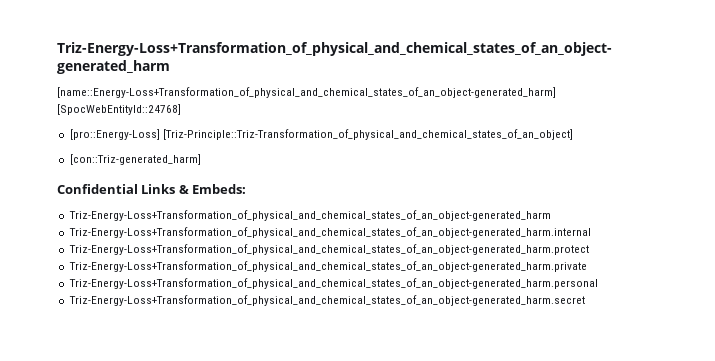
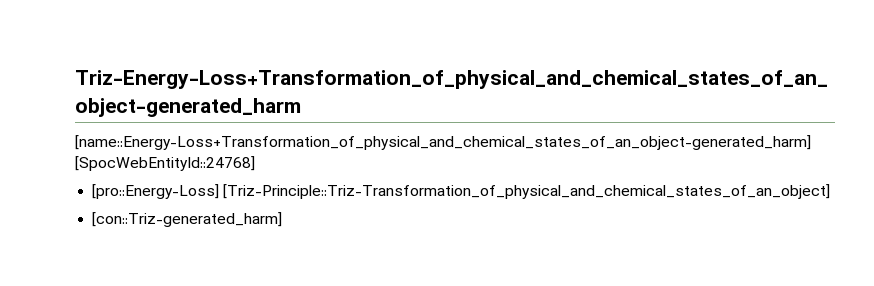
- Confidential Links & Embeds:
- Triz-Energy-Loss+Transformation_of_physical_and_chemical_states_of_an_object-generated_harm
- Triz-Energy-Loss+Transformation_of_physical_and_chemical_states_of_an_object-generated_harm.internal
- Triz-Energy-Loss+Transformation_of_physical_and_chemical_states_of_an_object-generated_harm.protect
- Triz-Energy-Loss+Transformation_of_physical_and_chemical_states_of_an_object-generated_harm.private
- Triz-Energy-Loss+Transformation_of_physical_and_chemical_states_of_an_object-generated_harm.personal
- Triz-Energy-Loss+Transformation_of_physical_and_chemical_states_of_an_object-generated_harm.secret

